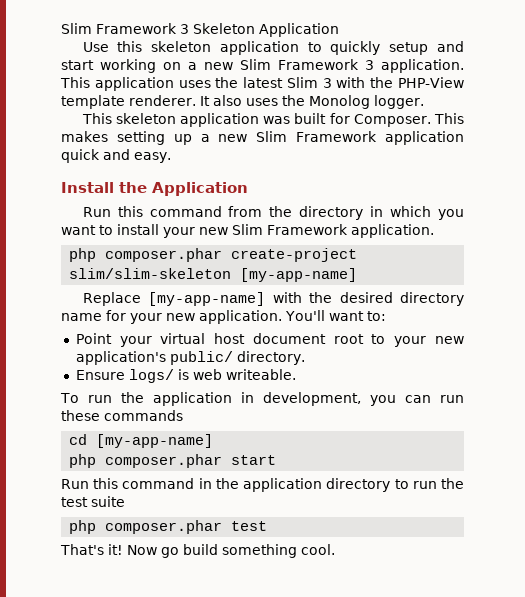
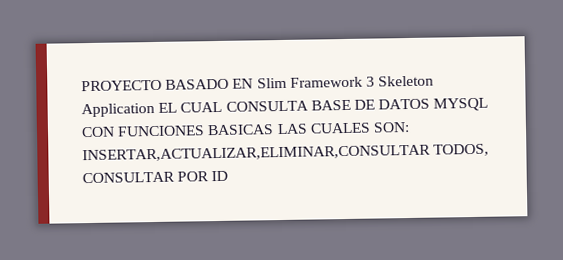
- Slim Framework 3 Skeleton Application
- Use this skeleton application to quickly setup and start working on a new Slim Framework 3 application. This application uses the latest Slim 3 with the PHP-View template renderer. It also uses the Monolog logger.
- This skeleton application was built for Composer. This makes setting up a new Slim Framework application quick and easy.
- Install the Application
- Run this command from the directory in which you want to install your new Slim Framework application.
- php composer.phar create-project slim/slim-skeleton [my-app-name]
- Replace [my-app-name] with the desired directory name for your new application. You'll want to:
- Point your virtual host document root to your new application's public/ directory.
- Ensure logs/ is web writeable.
- To run the application in development, you can run these commands
- cd [my-app-name]
- php composer.phar start
- Run this command in the application directory to run the test suite
- php composer.phar test
- That's it! Now go build something cool.
+ PROYECTO BASADO EN Slim Framework 3 Skeleton Application EL CUAL CONSULTA BASE DE DATOS MYSQL CON FUNCIONES BASICAS LAS CUALES SON: INSERTAR,ACTUALIZAR,ELIMINAR,CONSULTAR TODOS, CONSULTAR POR ID

